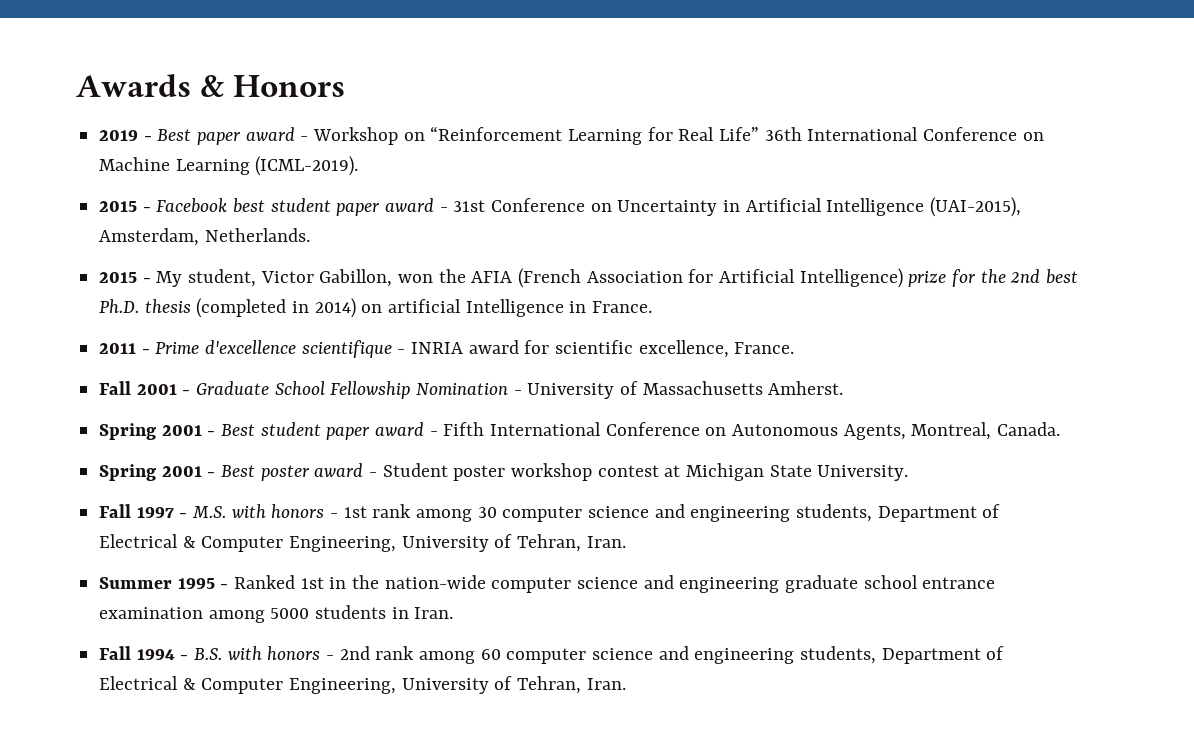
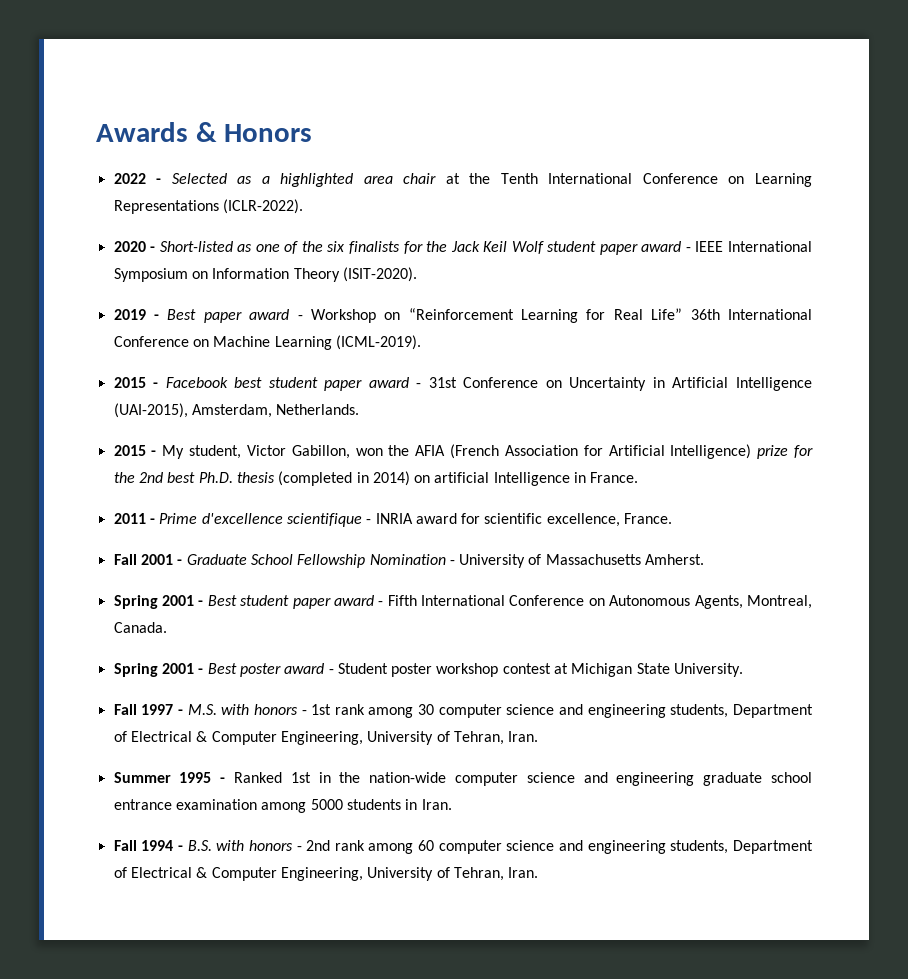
+ 2022 - Selected as a highlighted area chair at the Tenth International Conference on Learning Representations (ICLR-2022).
+ 2020 - Short-listed as one of the six finalists for the Jack Keil Wolf student paper award - IEEE International Symposium on Information Theory (ISIT-2020).

